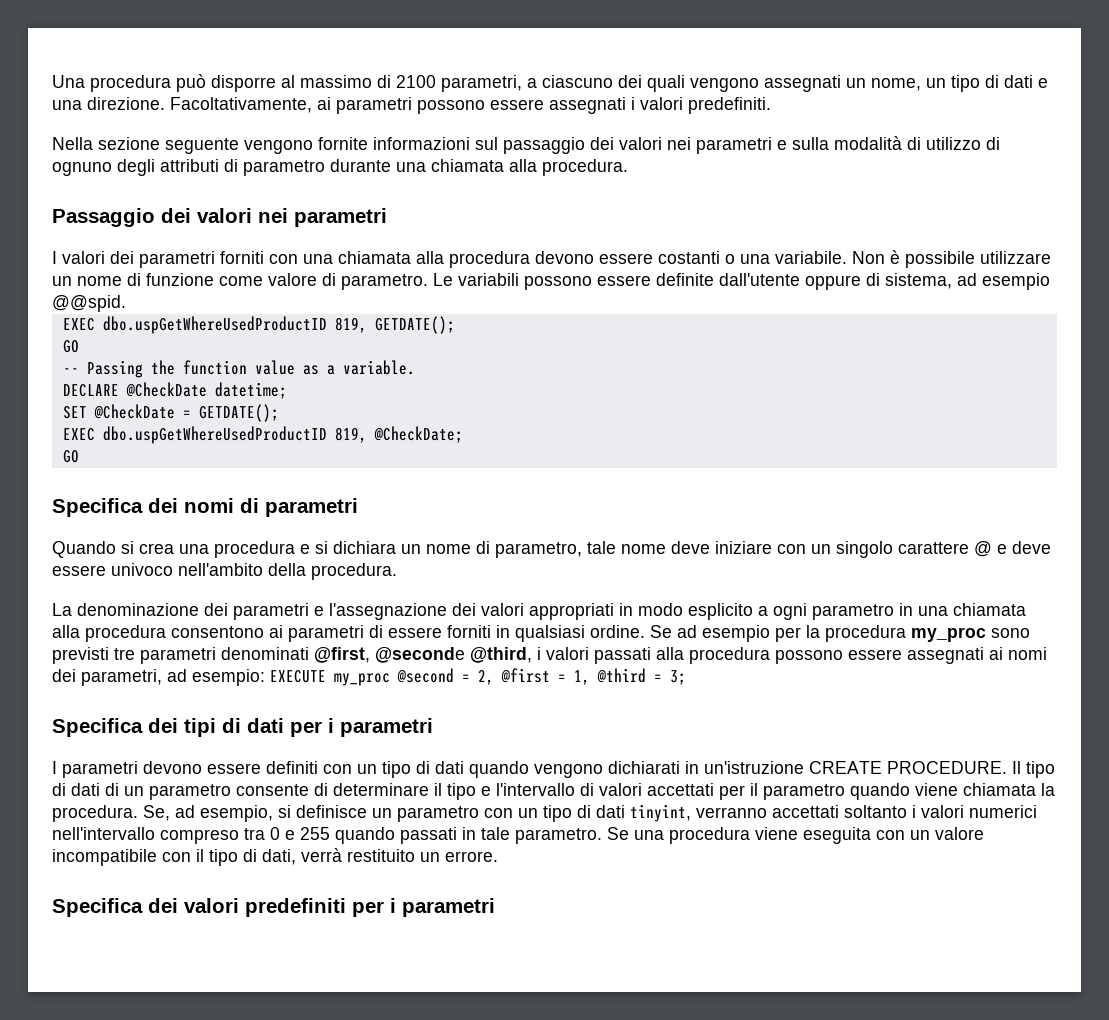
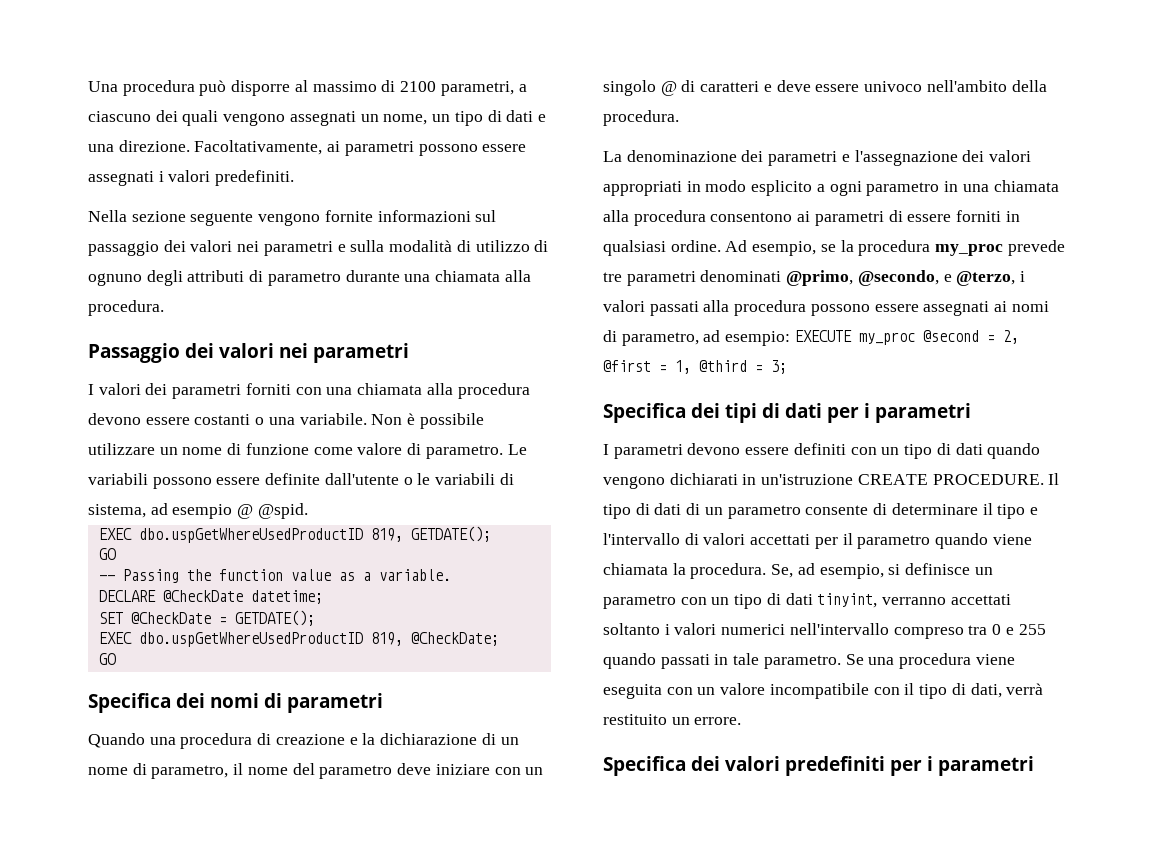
- Le variabili possono essere definite dall'utente oppure di sistema, ad esempio @@spid.
+ Le variabili possono essere definite dall'utente o le variabili di sistema, ad esempio @ @spid.
- Quando si crea una procedura e si dichiara un nome di parametro, tale nome deve iniziare con un singolo carattere @ e deve essere univoco nell'ambito della procedura.
+ Quando una procedura di creazione e la dichiarazione di un nome di parametro, il nome del parametro deve iniziare con un singolo @ di caratteri e deve essere univoco nell'ambito della procedura.
- Se ad esempio per la procedura my_proc sono previsti tre parametri denominati @first, @seconde @third, i valori passati alla procedura possono essere assegnati ai nomi dei parametri, ad esempio: EXECUTE my_proc @second = 2, @first = 1, @third = 3;
+ Ad esempio, se la procedura my_proc prevede tre parametri denominati @primo, @secondo, e @terzo, i valori passati alla procedura possono essere assegnati ai nomi di parametro, ad esempio: EXECUTE my_proc @second = 2, @first = 1, @third = 3;

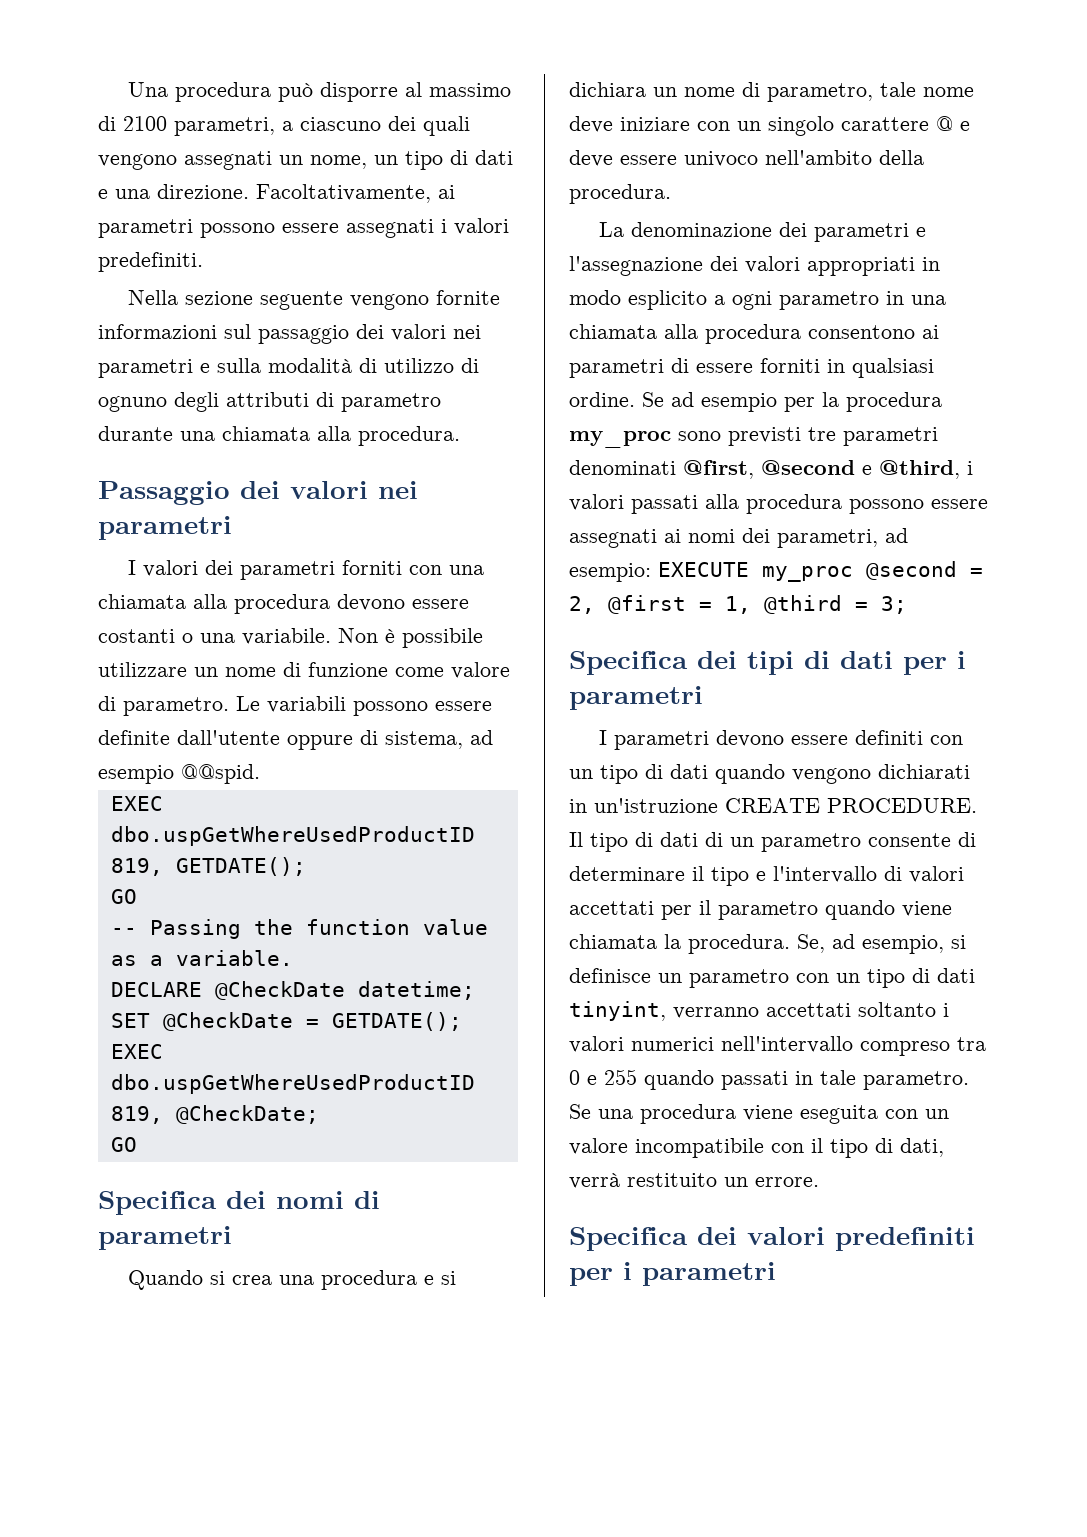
- Le variabili possono essere definite dall'utente o le variabili di sistema, ad esempio @ @spid.
+ Le variabili possono essere definite dall'utente oppure di sistema, ad esempio @@spid.
- Quando una procedura di creazione e la dichiarazione di un nome di parametro, il nome del parametro deve iniziare con un singolo @ di caratteri e deve essere univoco nell'ambito della procedura.
+ Quando si crea una procedura e si dichiara un nome di parametro, tale nome deve iniziare con un singolo carattere @ e deve essere univoco nell'ambito della procedura.
- Ad esempio, se la procedura my_proc prevede tre parametri denominati @primo, @secondo, e @terzo, i valori passati alla procedura possono essere assegnati ai nomi di parametro, ad esempio: EXECUTE my_proc @second = 2, @first = 1, @third = 3;
+ Se ad esempio per la procedura my_proc sono previsti tre parametri denominati @first, @second e @third, i valori passati alla procedura possono essere assegnati ai nomi dei parametri, ad esempio: EXECUTE my_proc @second = 2, @first = 1, @third = 3;

